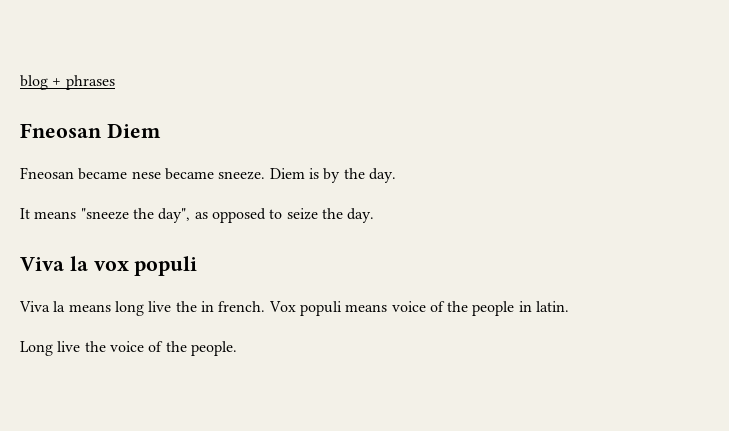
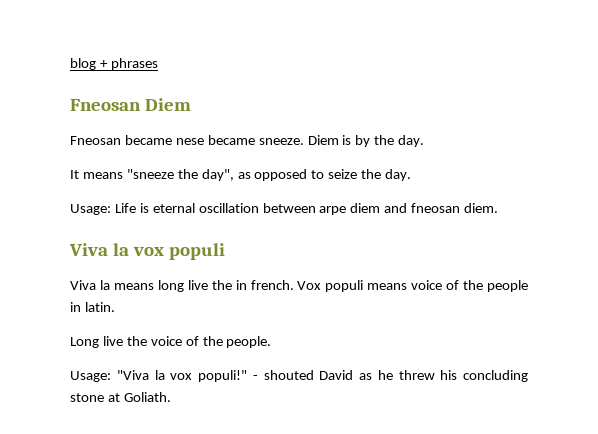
+ Usage: Life is eternal oscillation between arpe diem and fneosan diem.
+ Usage: "Viva la vox populi!" - shouted David as he threw his concluding stone at Goliath.

